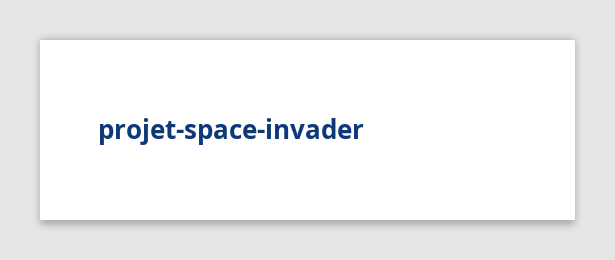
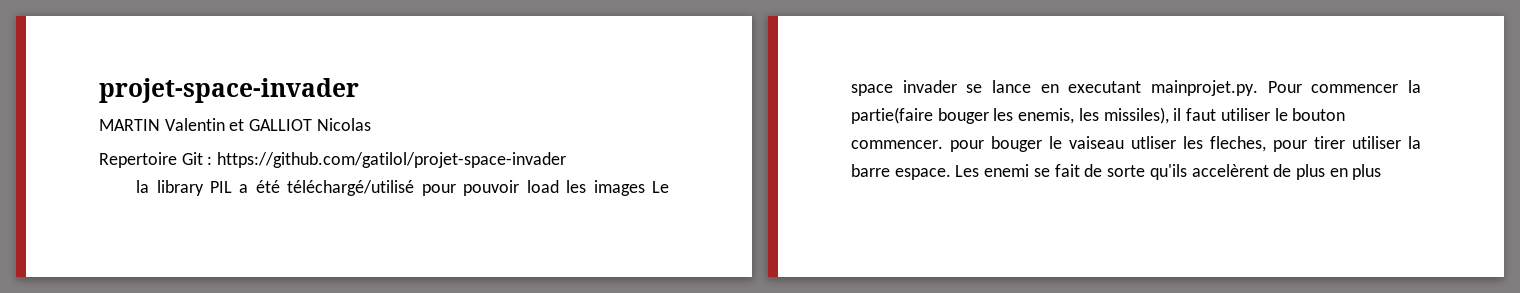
+ MARTIN Valentin et GALLIOT Nicolas
+ Repertoire Git : https://github.com/gatilol/projet-space-invader
+ la library PIL a été téléchargé/utilisé pour pouvoir load les images Le space invader se lance en executant mainprojet.py. Pour commencer la partie(faire bouger les enemis, les missiles), il faut utiliser le bouton commencer. pour bouger le vaiseau utliser les fleches, pour tirer utiliser la barre espace. Les enemi se fait de sorte qu'ils accelèrent de plus en plus

